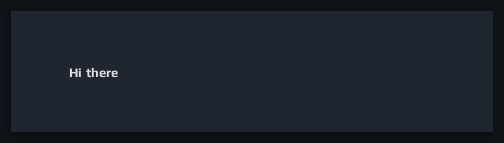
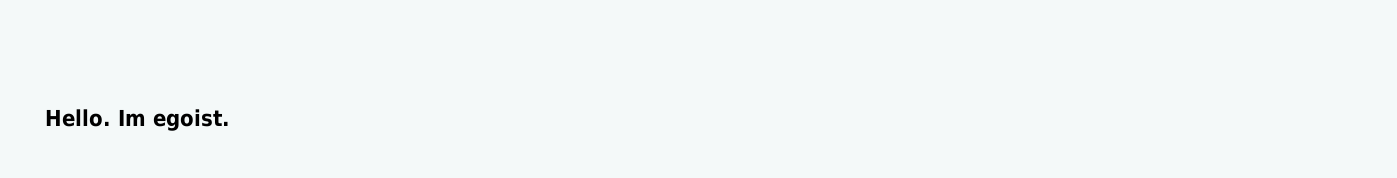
- Hi there
+ Hello. Im egoist.

